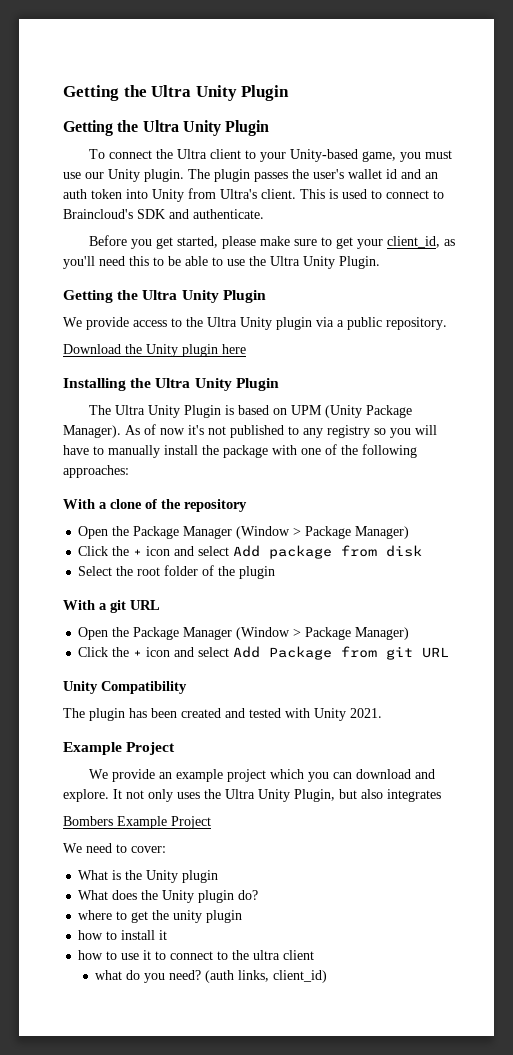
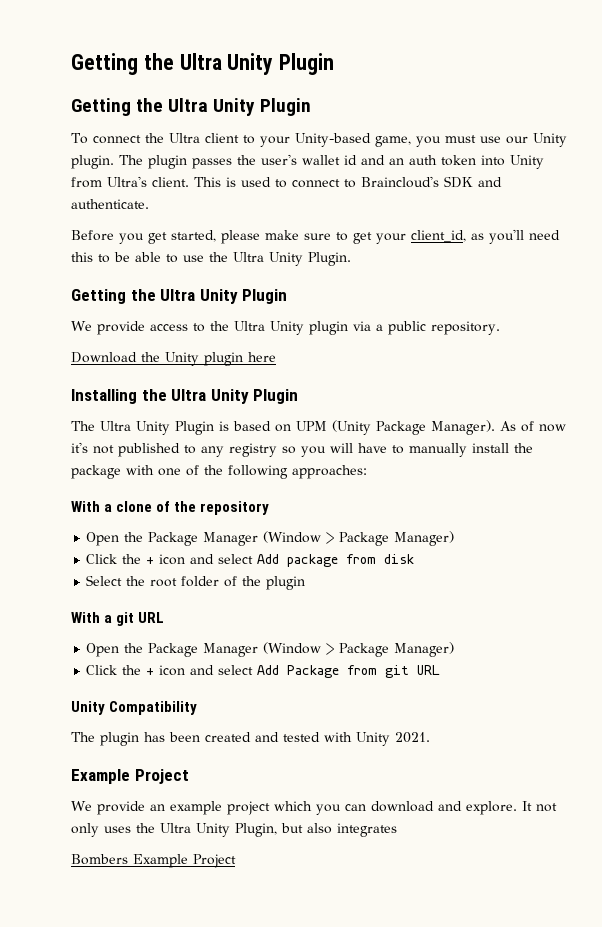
- We need to cover:
- What is the Unity plugin
- What does the Unity plugin do?
- where to get the unity plugin
- how to install it
- how to use it to connect to the ultra client
- what do you need? (auth links, client_id)

